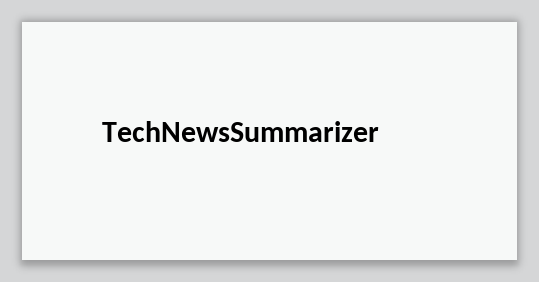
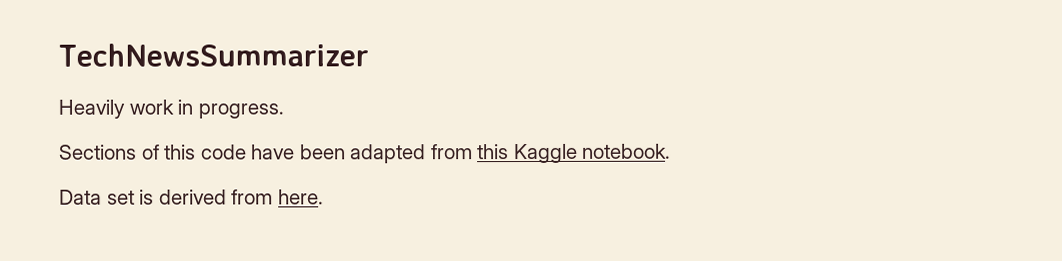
+ Heavily work in progress.
+ Sections of this code have been adapted from this Kaggle notebook.
+ Data set is derived from here.

